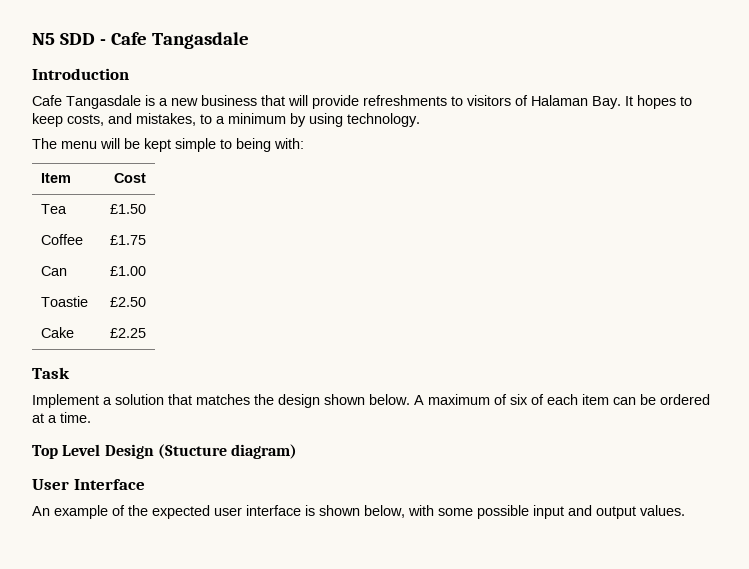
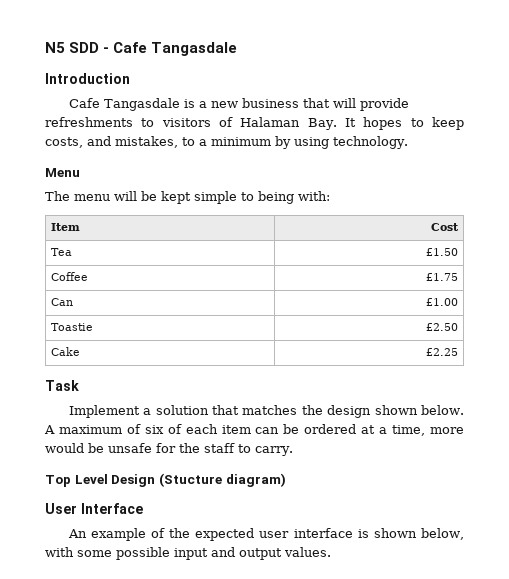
+ Menu
- A maximum of six of each item can be ordered at a time.
+ A maximum of six of each item can be ordered at a time, more would be unsafe for the staff to carry.

